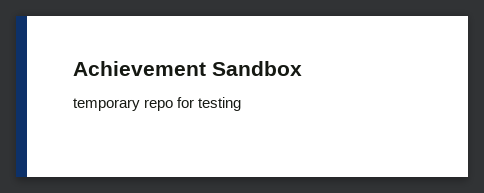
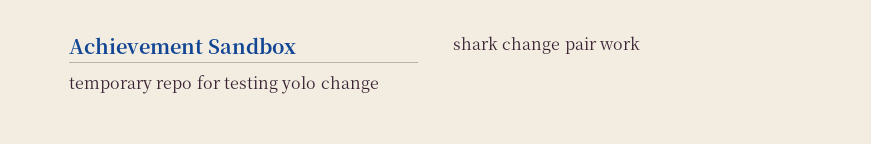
- temporary repo for testing
+ temporary repo for testing yolo change shark change pair work

